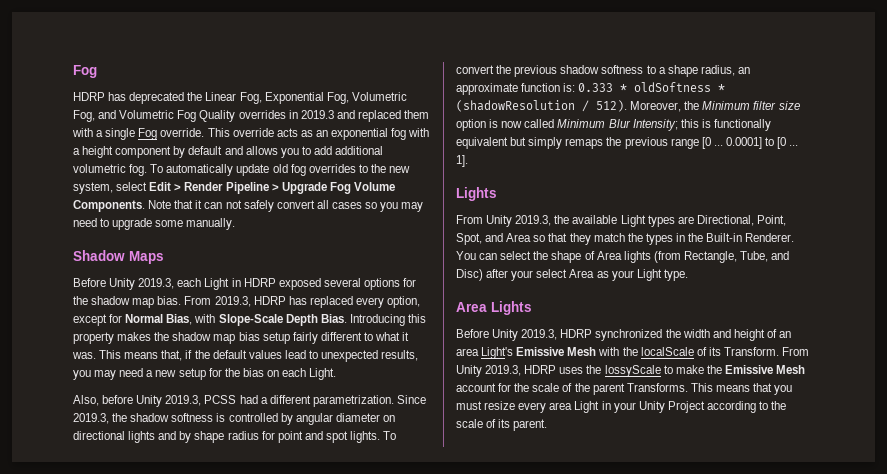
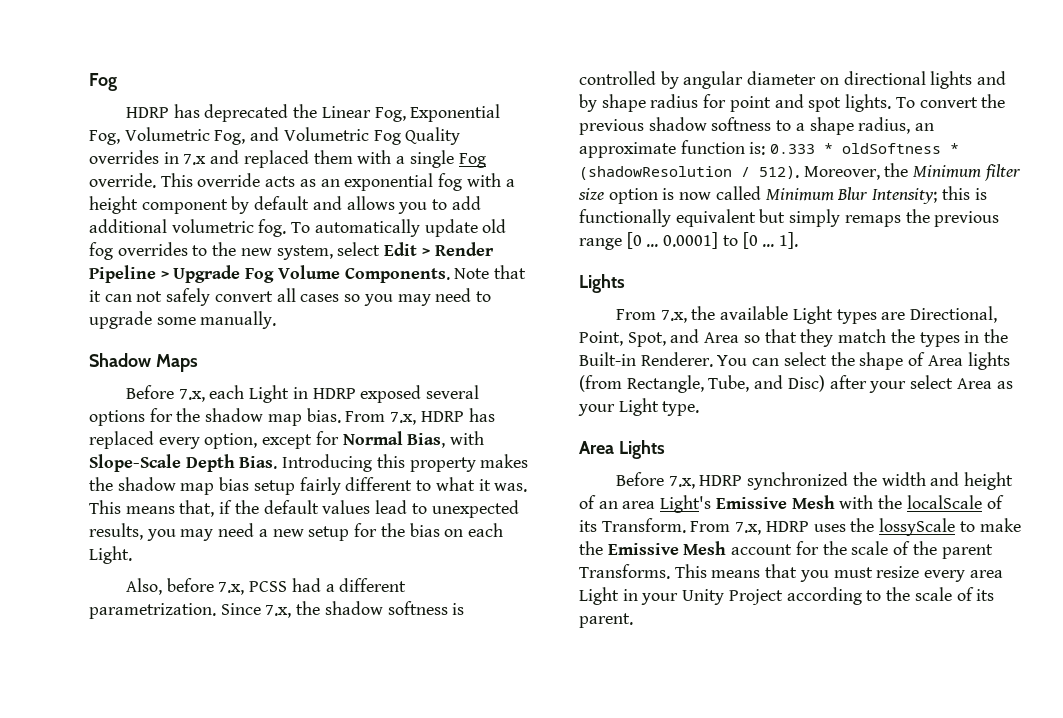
- HDRP has deprecated the Linear Fog, Exponential Fog, Volumetric Fog, and Volumetric Fog Quality overrides in 2019.3 and replaced them with a single Fog override.
+ HDRP has deprecated the Linear Fog, Exponential Fog, Volumetric Fog, and Volumetric Fog Quality overrides in 7.x and replaced them with a single Fog override.
- Before Unity 2019.3, each Light in HDRP exposed several options for the shadow map bias.
+ Before 7.x, each Light in HDRP exposed several options for the shadow map bias.
- From 2019.3, HDRP has replaced every option, except for Normal Bias, with Slope-Scale Depth Bias.
+ From 7.x, HDRP has replaced every option, except for Normal Bias, with Slope-Scale Depth Bias.
- Also, before Unity 2019.3, PCSS had a different parametrization.
+ Also, before 7.x, PCSS had a different parametrization.
- Since 2019.3, the shadow softness is controlled by angular diameter on directional lights and by shape radius for point and spot lights.
+ Since 7.x, the shadow softness is controlled by angular diameter on directional lights and by shape radius for point and spot lights.
- From Unity 2019.3, the available Light types are Directional, Point, Spot, and Area so that they match the types in the Built-in Renderer.
+ From 7.x, the available Light types are Directional, Point, Spot, and Area so that they match the types in the Built-in Renderer.
- Before Unity 2019.3, HDRP synchronized the width and height of an area Light's Emissive Mesh with the localScale of its Transform.
+ Before 7.x, HDRP synchronized the width and height of an area Light's Emissive Mesh with the localScale of its Transform.
- From Unity 2019.3, HDRP uses the lossyScale to make the Emissive Mesh account for the scale of the parent Transforms.
+ From 7.x, HDRP uses the lossyScale to make the Emissive Mesh account for the scale of the parent Transforms.

